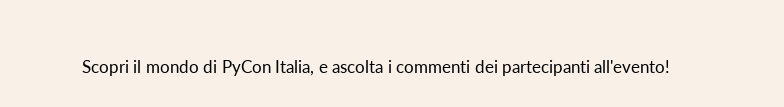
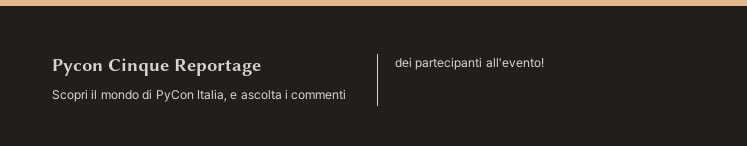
+ Pycon Cinque Reportage

